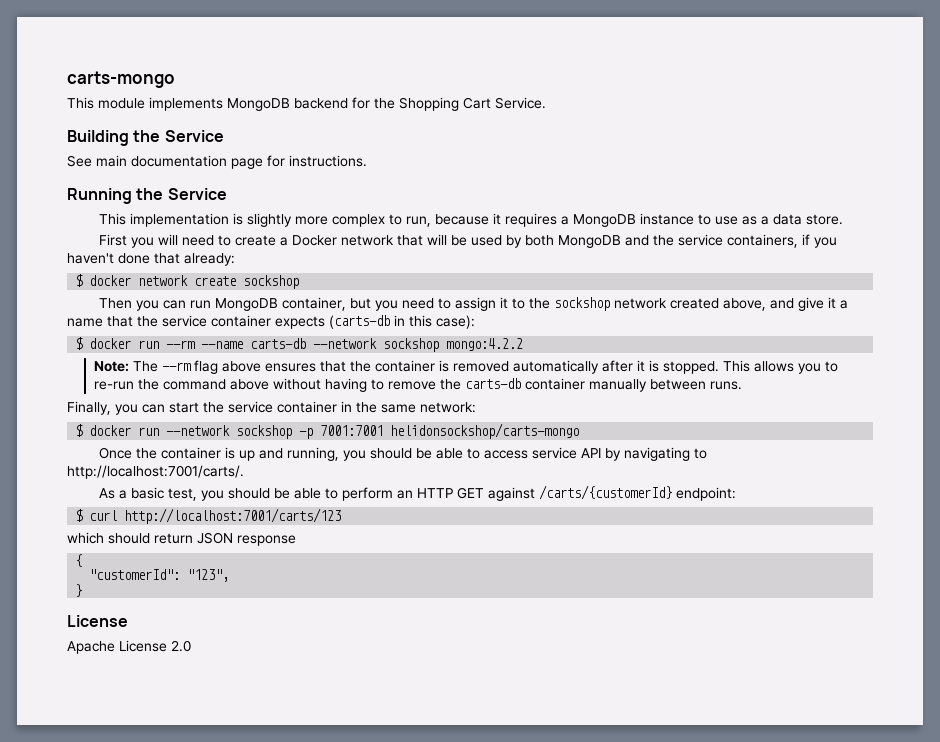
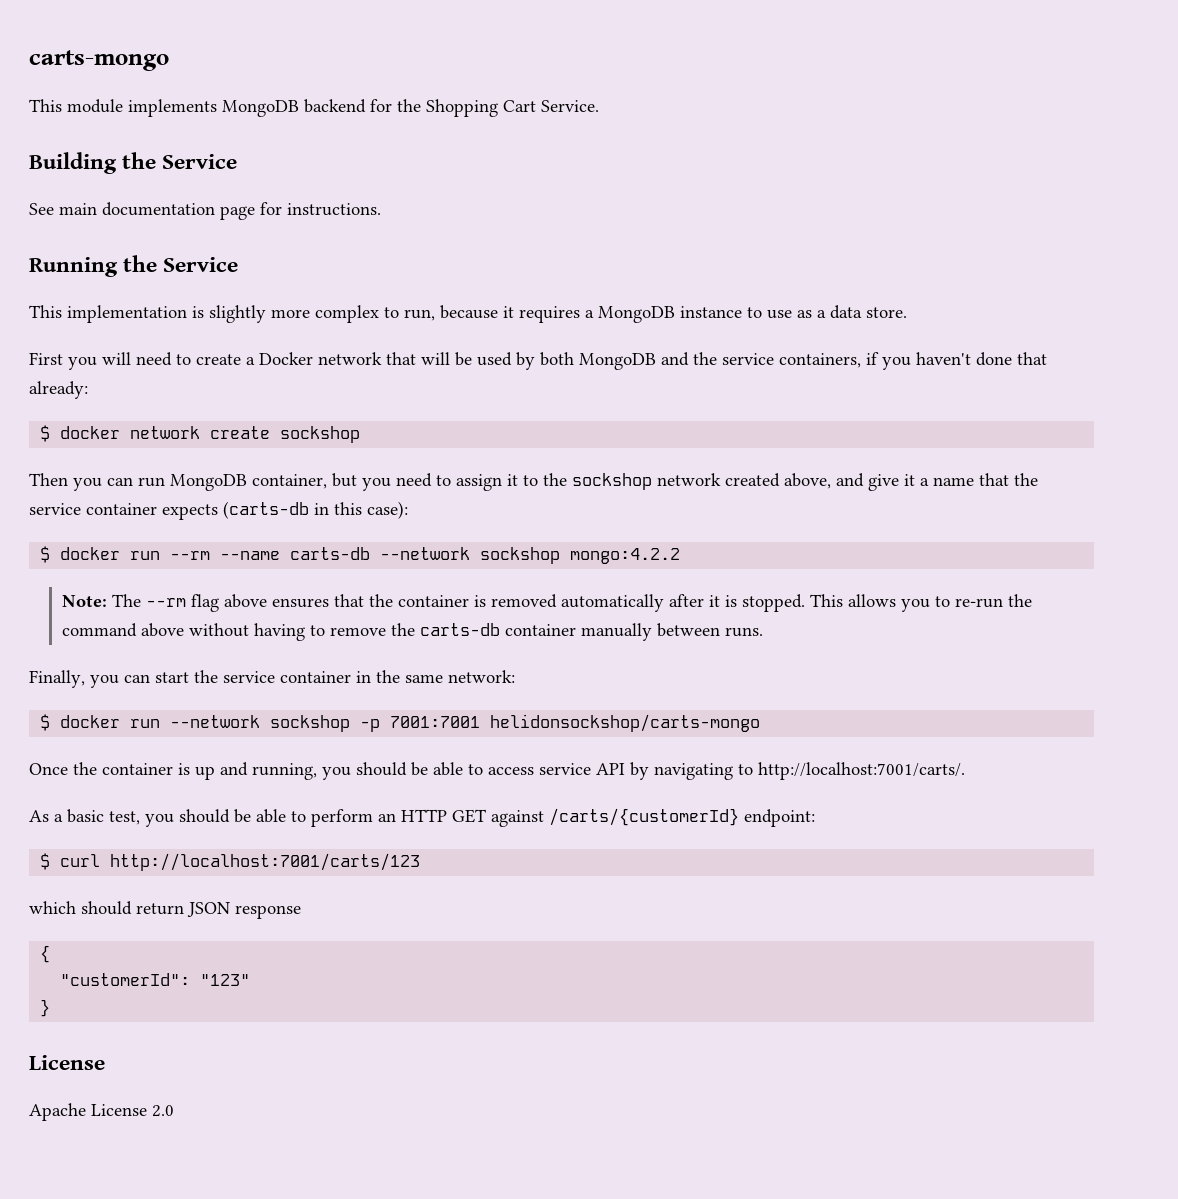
- "customerId": "123",
+ "customerId": "123"

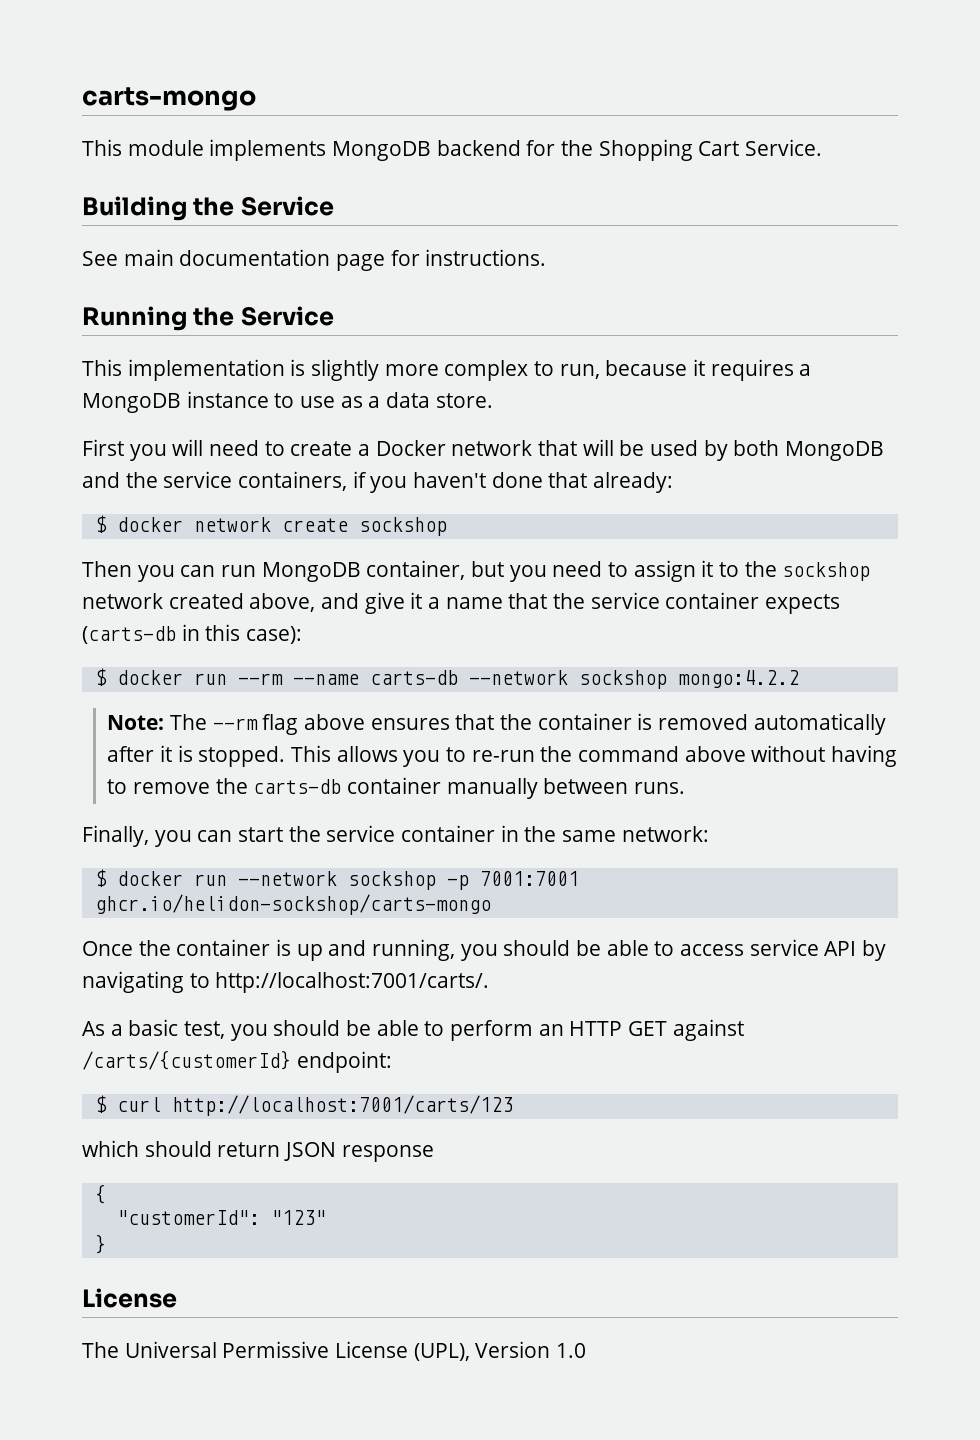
- $ docker run --network sockshop -p 7001:7001 helidonsockshop/carts-mongo
+ $ docker run --network sockshop -p 7001:7001 ghcr.io/helidon-sockshop/carts-mongo
- Apache License 2.0
+ The Universal Permissive License (UPL), Version 1.0

